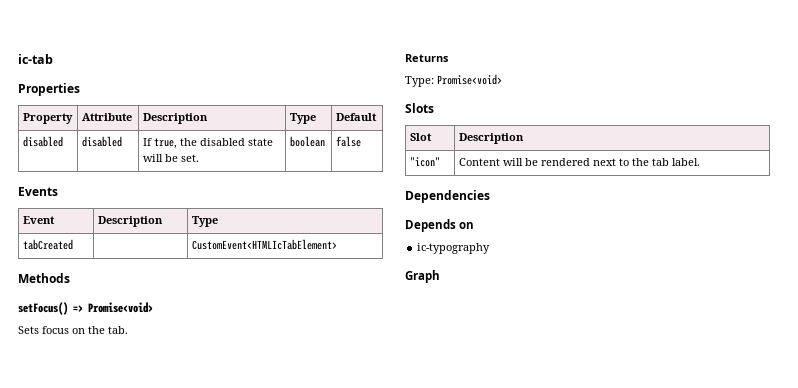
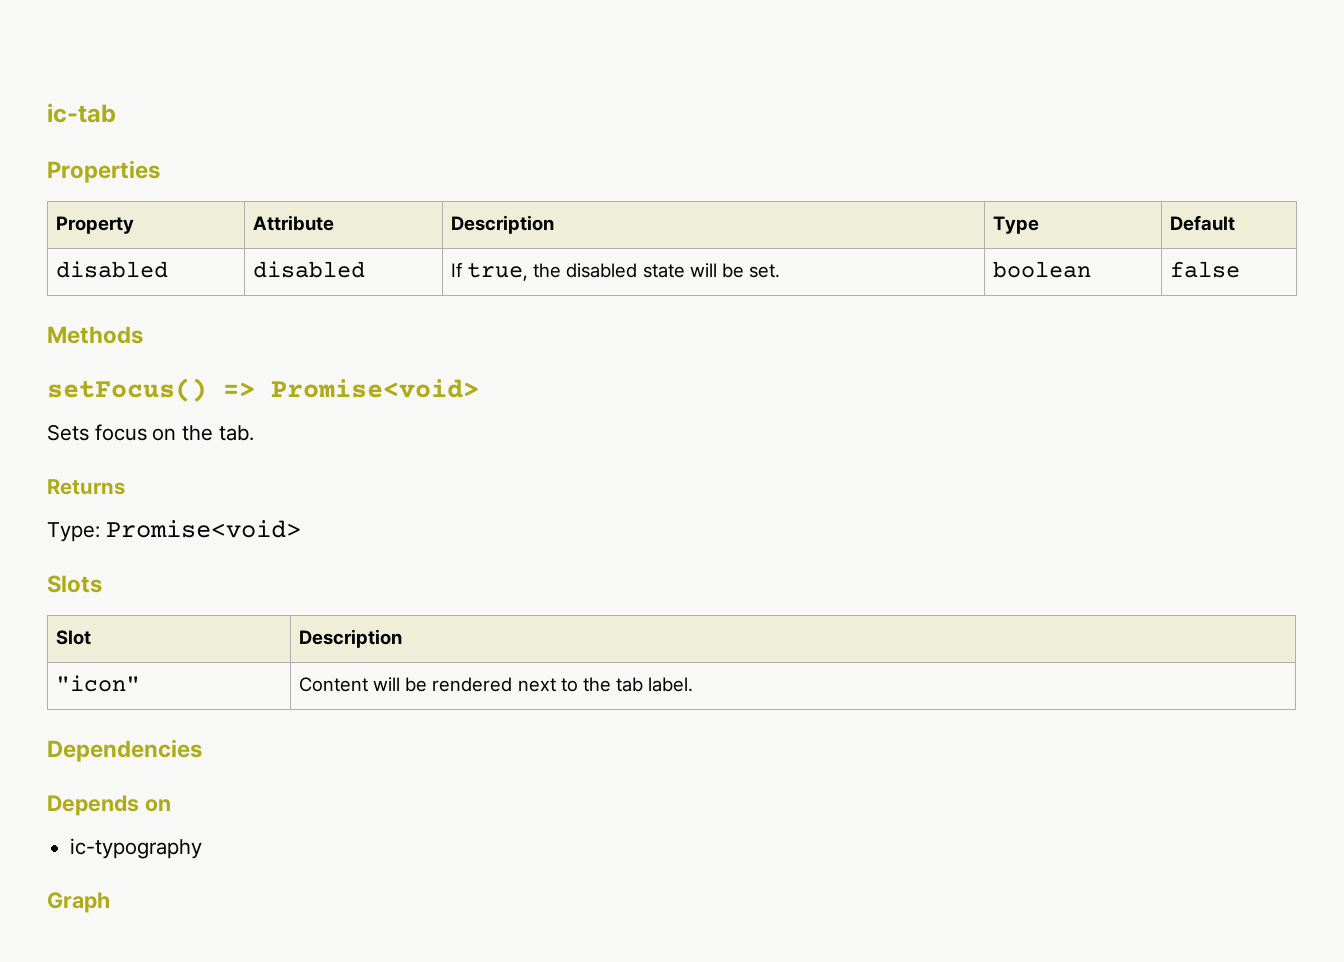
- Events
- Event | Description | Type
- tabCreated | | CustomEvent<HTMLIcTabElement>

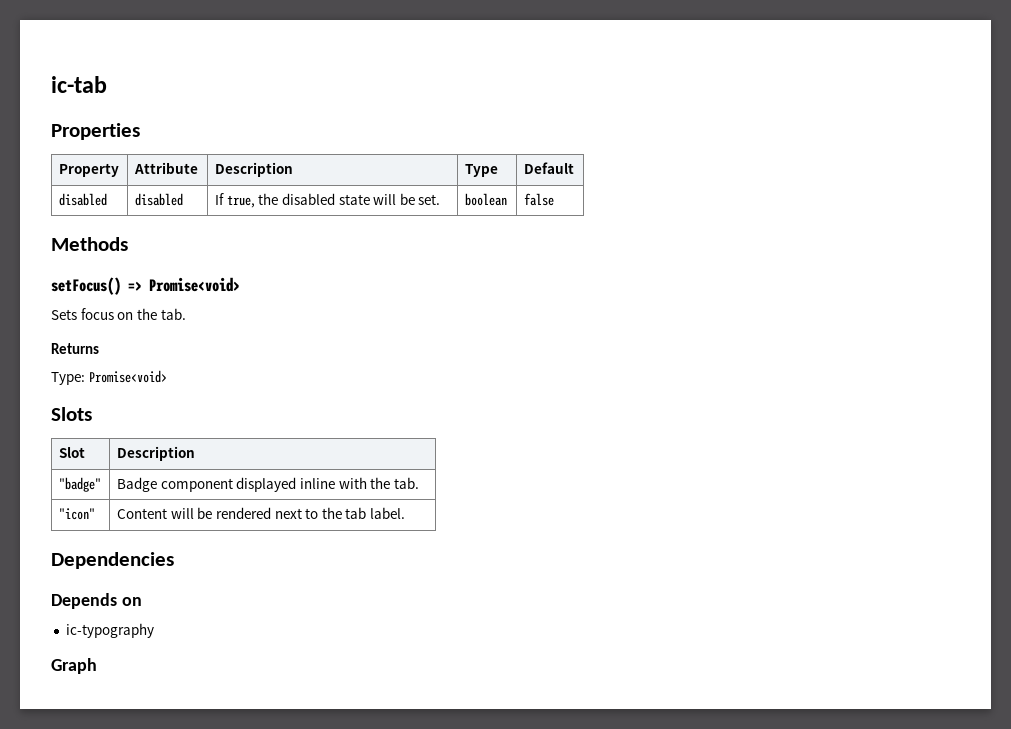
+ "badge" | Badge component displayed inline with the tab.

